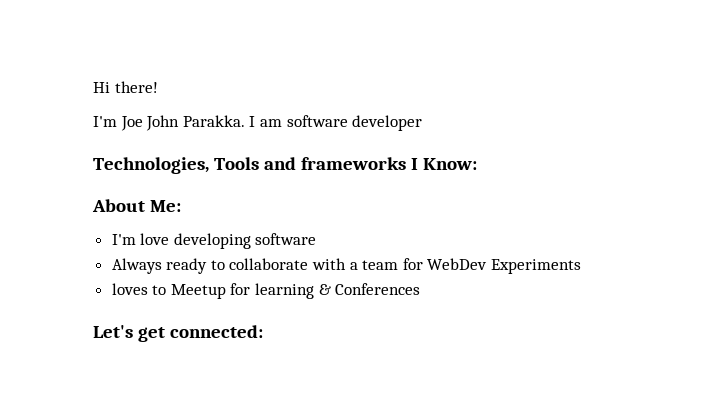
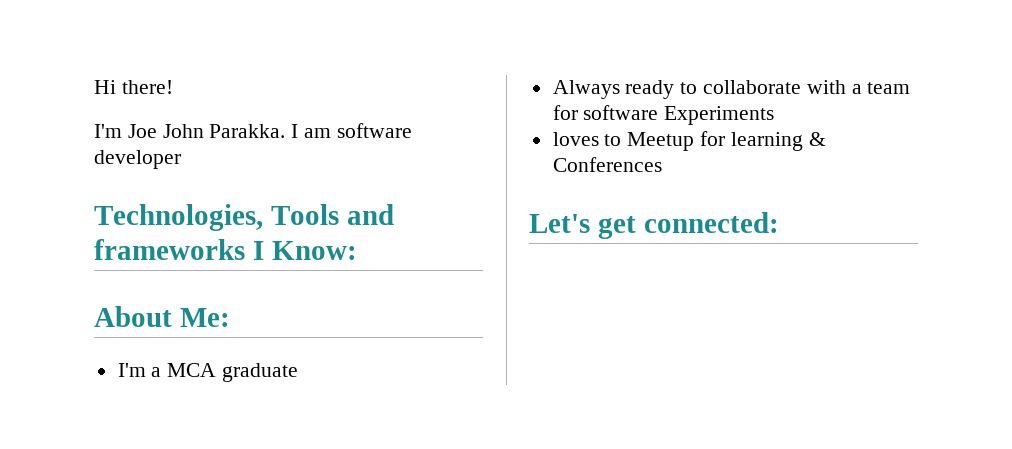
- I'm love developing software
+ I'm a MCA graduate
- Always ready to collaborate with a team for WebDev Experiments
+ Always ready to collaborate with a team for software Experiments

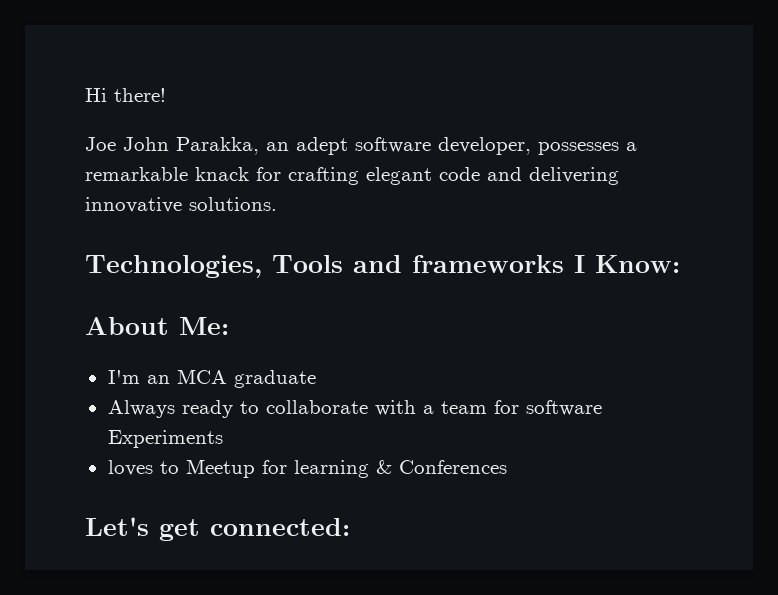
- I'm Joe John Parakka. I am software developer
+ Joe John Parakka, an adept software developer, possesses a remarkable knack for crafting elegant code and delivering innovative solutions.
- I'm a MCA graduate
+ I'm an MCA graduate

